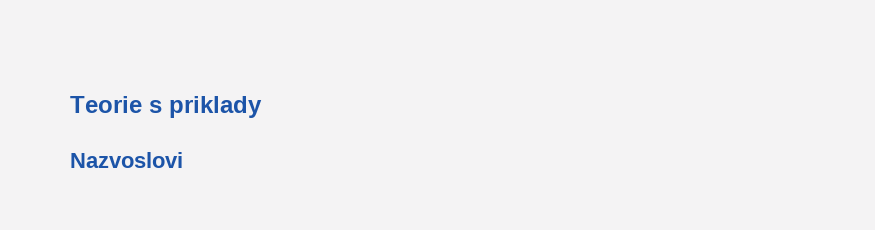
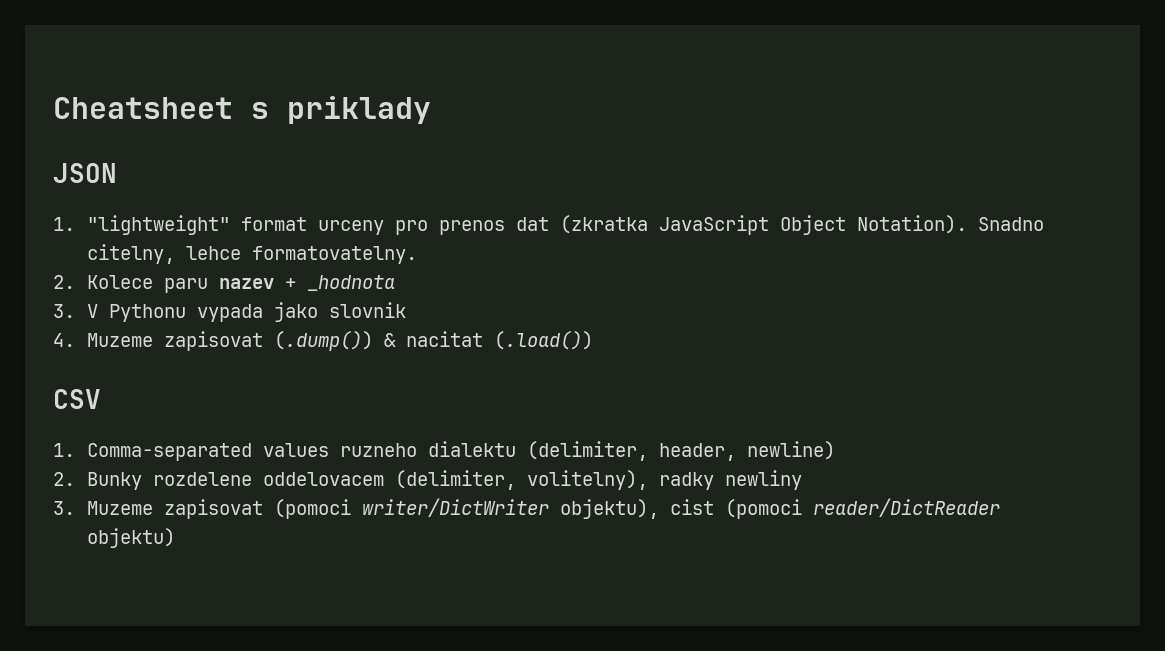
- Teorie s priklady
+ Cheatsheet s priklady
- Nazvoslovi
+ JSON
+ 1. "lightweight" format urceny pro prenos dat (zkratka JavaScript Object Notation). Snadno citelny, lehce formatovatelny.
+ 2. Kolece paru nazev + _hodnota
+ 3. V Pythonu vypada jako slovnik
+ 4. Muzeme zapisovat (.dump()) & nacitat (.load())
+ CSV
+ 1. Comma-separated values ruzneho dialektu (delimiter, header, newline)
+ 2. Bunky rozdelene oddelovacem (delimiter, volitelny), radky newliny
+ 3. Muzeme zapisovat (pomoci writer/DictWriter objektu), cist (pomoci reader/DictReader objektu)

